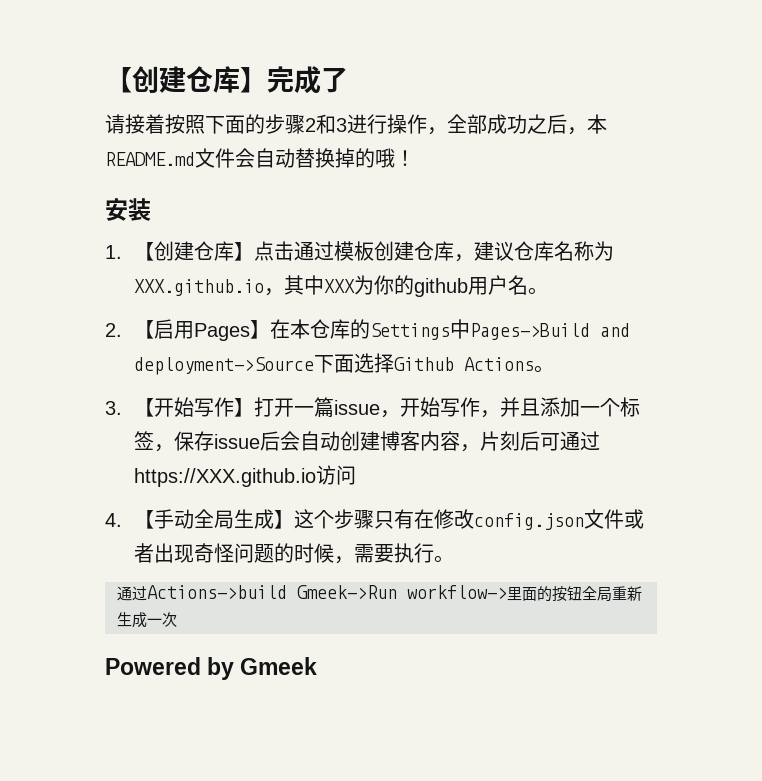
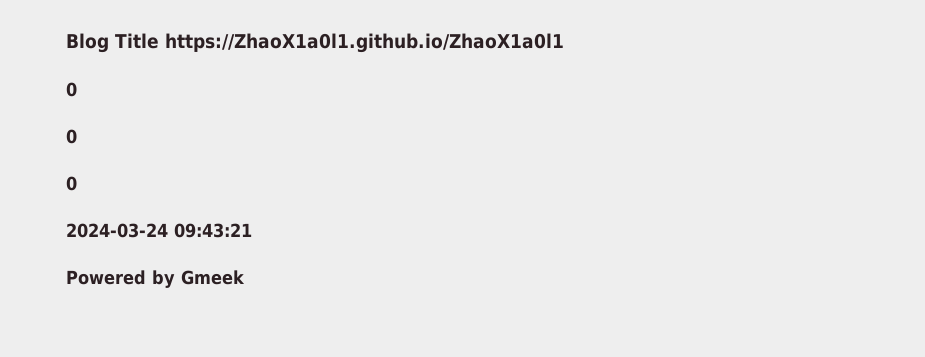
- 【创建仓库】完成了
- 请接着按照下面的步骤2和3进行操作，全部成功之后，本README.md文件会自动替换掉的哦！
- 安装
- 1.【创建仓库】点击通过模板创建仓库，建议仓库名称为XXX.github.io，其中XXX为你的github用户名。
- 2.【启用Pages】在本仓库的Settings中Pages->Build and deployment->Source下面选择Github Actions。
- 3.【开始写作】打开一篇issue，开始写作，并且添加一个标签，保存issue后会自动创建博客内容，片刻后可通过https://XXX.github.io访问
- 4.【手动全局生成】这个步骤只有在修改config.json文件或者出现奇怪问题的时候，需要执行。
- 通过Actions->build Gmeek->Run workflow->里面的按钮全局重新生成一次
+ Blog Title https://ZhaoX1a0l1.github.io/ZhaoX1a0l1
+ 0
+ 0
+ 0
+ 2024-03-24 09:43:21

